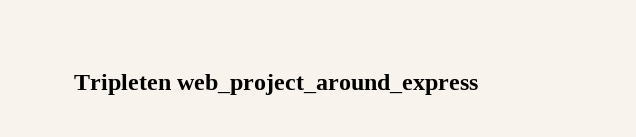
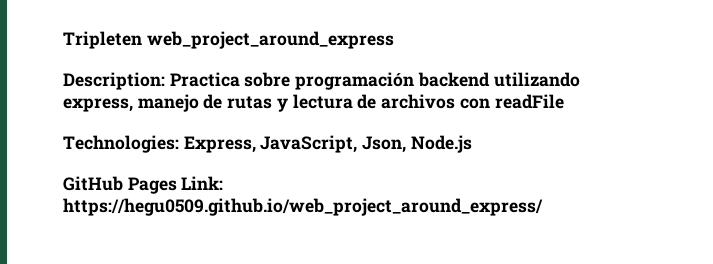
+ Description: Practica sobre programación backend utilizando express, manejo de rutas y lectura de archivos con readFile
+ Technologies: Express, JavaScript, Json, Node.js
+ GitHub Pages Link: https://hegu0509.github.io/web_project_around_express/

